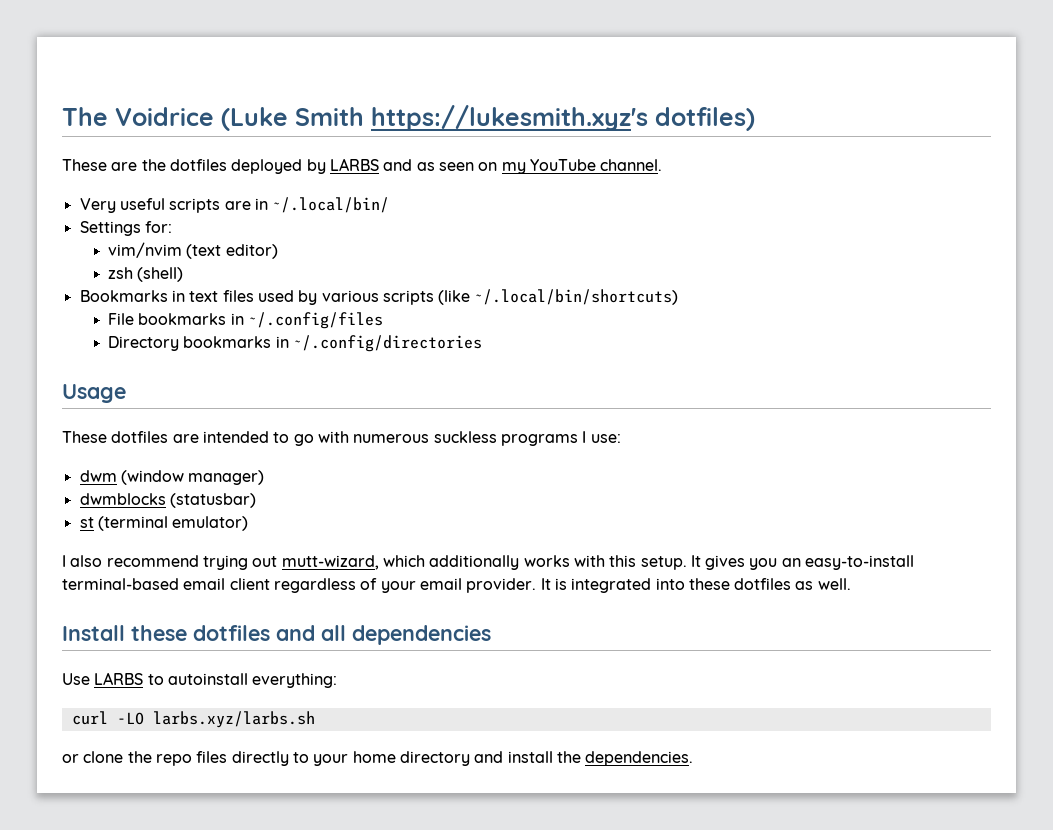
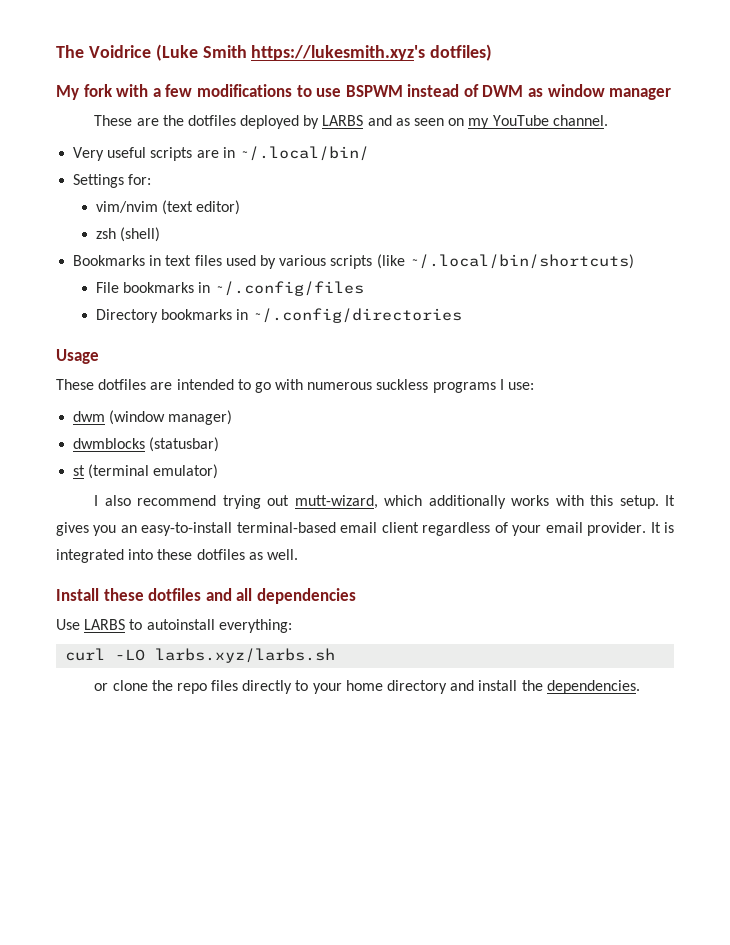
+ My fork with a few modifications to use BSPWM instead of DWM as window manager

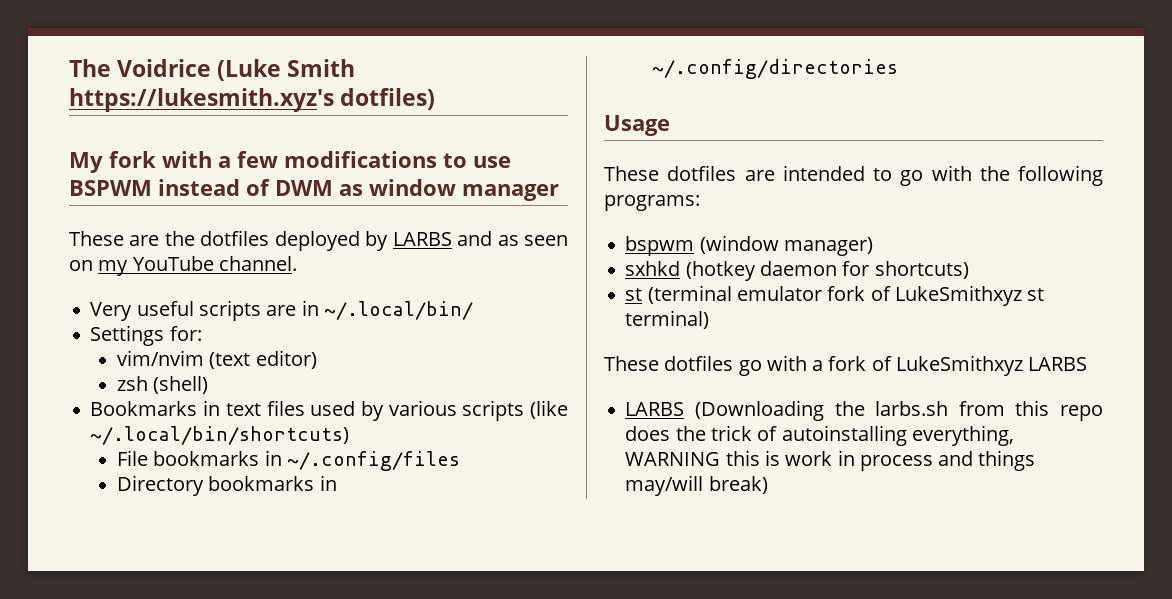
- These dotfiles are intended to go with numerous suckless programs I use:
- dwm (window manager)
- dwmblocks (statusbar)
- st (terminal emulator)
- I also recommend trying out mutt-wizard, which additionally works with this setup. It gives you an easy-to-install terminal-based email client regardless of your email provider. It is integrated into these dotfiles as well.
- Install these dotfiles and all dependencies
- Use LARBS to autoinstall everything:
- curl -LO larbs.xyz/larbs.sh
- or clone the repo files directly to your home directory and install the dependencies.
+ These dotfiles are intended to go with the following programs:
+ bspwm (window manager)
+ sxhkd (hotkey daemon for shortcuts)
+ st (terminal emulator fork of LukeSmithxyz st terminal)
+ These dotfiles go with a fork of LukeSmithxyz LARBS
+ LARBS (Downloading the larbs.sh from this repo does the trick of autoinstalling everything, WARNING this is work in process and things may/will break)

